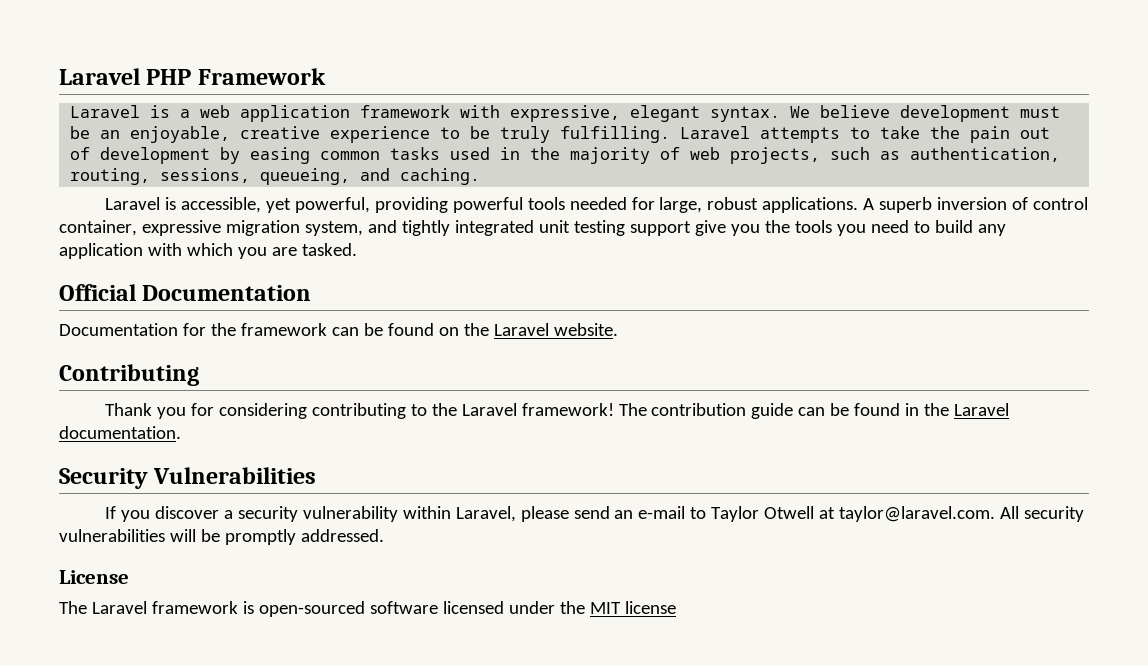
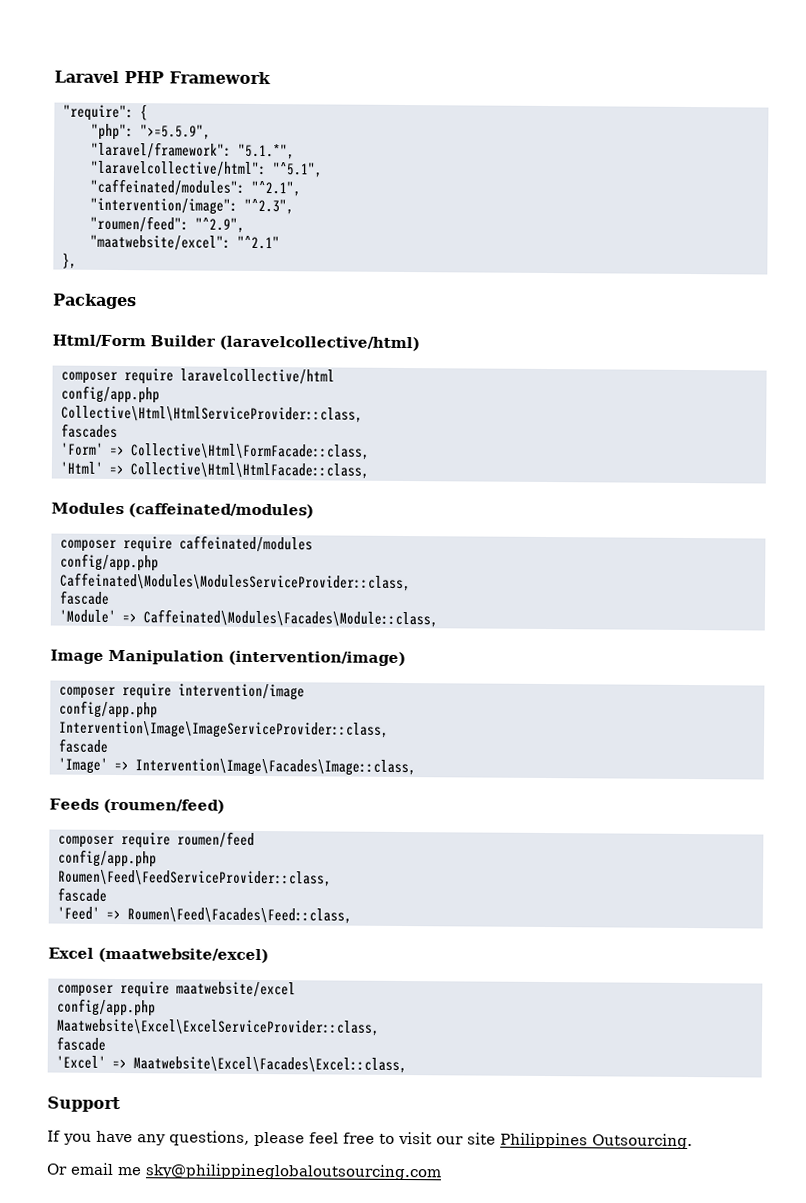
- Laravel is a web application framework with expressive, elegant syntax. We believe development must be an enjoyable, creative experience to be truly fulfilling. Laravel attempts to take the pain out of development by easing common tasks used in the majority of web projects, such as authentication, routing, sessions, queueing, and caching.
- Laravel is accessible, yet powerful, providing powerful tools needed for large, robust applications. A superb inversion of control container, expressive migration system, and tightly integrated unit testing support give you the tools you need to build any application with which you are tasked.
- Official Documentation
- Documentation for the framework can be found on the Laravel website.
- Contributing
- Thank you for considering contributing to the Laravel framework! The contribution guide can be found in the Laravel documentation.
- Security Vulnerabilities
- If you discover a security vulnerability within Laravel, please send an e-mail to Taylor Otwell at taylor@laravel.com. All security vulnerabilities will be promptly addressed.
- License
- The Laravel framework is open-sourced software licensed under the MIT license
+ "require": {
+ "php": ">=5.5.9",
+ "laravel/framework": "5.1.*",
+ "laravelcollective/html": "^5.1",
+ "caffeinated/modules": "^2.1",
+ "intervention/image": "^2.3",
+ "roumen/feed": "^2.9",
+ "maatwebsite/excel": "^2.1"
+ },
+ Packages
+ Html/Form Builder (laravelcollective/html)
+ composer require laravelcollective/html
+ config/app.php
+ Collective\Html\HtmlServiceProvider::class,
+ fascades
+ 'Form' => Collective\Html\FormFacade::class,
+ 'Html' => Collective\Html\HtmlFacade::class,
+ Modules (caffeinated/modules)
+ composer require caffeinated/modules
+ config/app.php
+ Caffeinated\Modules\ModulesServiceProvider::class,
+ fascade
+ 'Module' => Caffeinated\Modules\Facades\Module::class,
+ Image Manipulation (intervention/image)
+ composer require intervention/image
+ config/app.php
+ Intervention\Image\ImageServiceProvider::class,
+ fascade
+ 'Image' => Intervention\Image\Facades\Image::class,
+ Feeds (roumen/feed)
+ composer require roumen/feed
+ config/app.php
+ Roumen\Feed\FeedServiceProvider::class,
+ fascade
+ 'Feed' => Roumen\Feed\Facades\Feed::class,
+ Excel (maatwebsite/excel)
+ composer require maatwebsite/excel
+ config/app.php
+ Maatwebsite\Excel\ExcelServiceProvider::class,
+ fascade
+ 'Excel' => Maatwebsite\Excel\Facades\Excel::class,
+ Support
+ If you have any questions, please feel free to visit our site Philippines Outsourcing.
+ Or email me sky@philippineglobaloutsourcing.com

